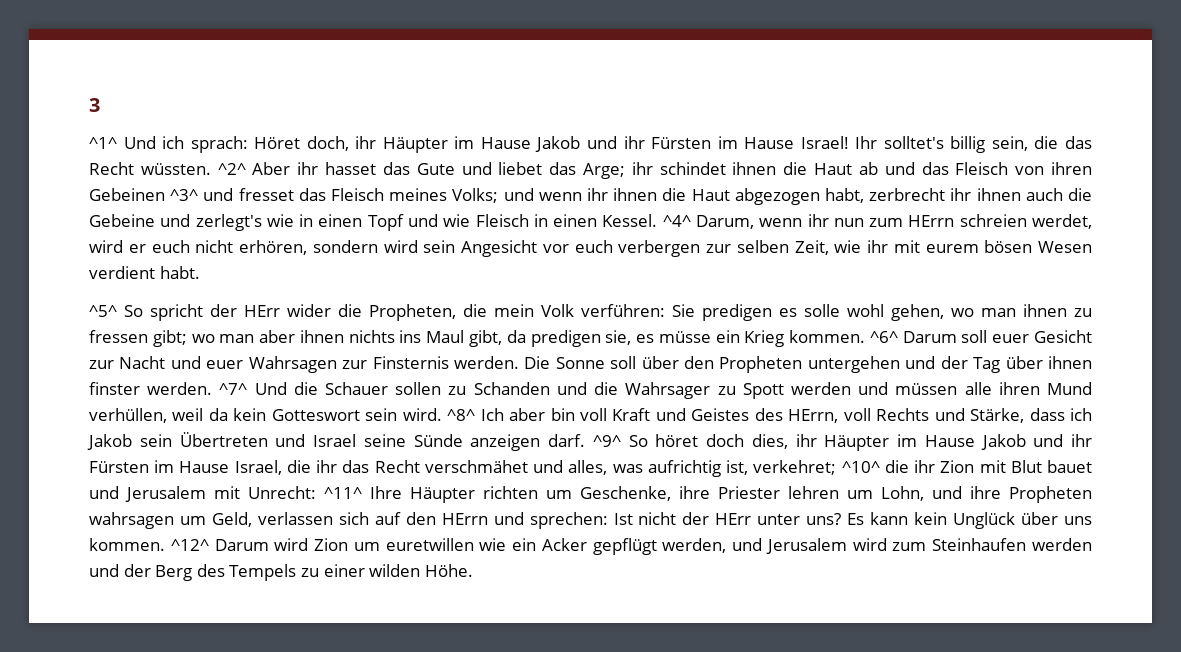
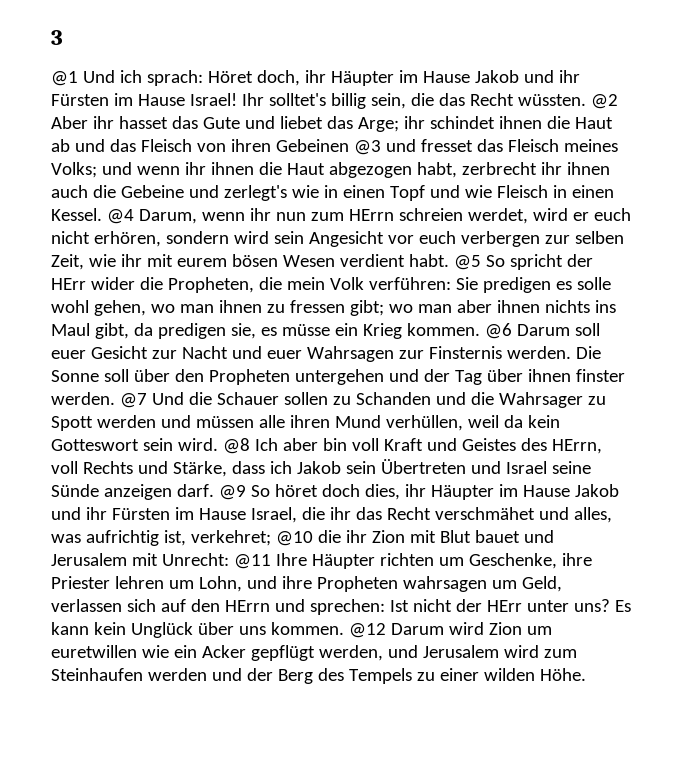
- ^1^ Und ich sprach: Höret doch, ihr Häupter im Hause Jakob und ihr Fürsten im Hause Israel!
+ @1 Und ich sprach: Höret doch, ihr Häupter im Hause Jakob und ihr Fürsten im Hause Israel!
- ^2^ Aber ihr hasset das Gute und liebet das Arge; ihr schindet ihnen die Haut ab und das Fleisch von ihren Gebeinen ^3^ und fresset das Fleisch meines Volks; und wenn ihr ihnen die Haut abgezogen habt, zerbrecht ihr ihnen auch die Gebeine und zerlegt's wie in einen Topf und wie Fleisch in einen Kessel.
+ @2 Aber ihr hasset das Gute und liebet das Arge; ihr schindet ihnen die Haut ab und das Fleisch von ihren Gebeinen @3 und fresset das Fleisch meines Volks; und wenn ihr ihnen die Haut abgezogen habt, zerbrecht ihr ihnen auch die Gebeine und zerlegt's wie in einen Topf und wie Fleisch in einen Kessel.
- ^4^ Darum, wenn ihr nun zum HErrn schreien werdet, wird er euch nicht erhören, sondern wird sein Angesicht vor euch verbergen zur selben Zeit, wie ihr mit eurem bösen Wesen verdient habt.
- ^5^ So spricht der HErr wider die Propheten, die mein Volk verführen:
+ @4 Darum, wenn ihr nun zum HErrn schreien werdet, wird er euch nicht erhören, sondern wird sein Angesicht vor euch verbergen zur selben Zeit, wie ihr mit eurem bösen Wesen verdient habt. @5 So spricht der HErr wider die Propheten, die mein Volk verführen:
- ^6^ Darum soll euer Gesicht zur Nacht und euer Wahrsagen zur Finsternis werden.
+ @6 Darum soll euer Gesicht zur Nacht und euer Wahrsagen zur Finsternis werden.
- ^7^ Und die Schauer sollen zu Schanden und die Wahrsager zu Spott werden und müssen alle ihren Mund verhüllen, weil da kein Gotteswort sein wird.
+ @7 Und die Schauer sollen zu Schanden und die Wahrsager zu Spott werden und müssen alle ihren Mund verhüllen, weil da kein Gotteswort sein wird.
- ^8^ Ich aber bin voll Kraft und Geistes des HErrn, voll Rechts und Stärke, dass ich Jakob sein Übertreten und Israel seine Sünde anzeigen darf.
+ @8 Ich aber bin voll Kraft und Geistes des HErrn, voll Rechts und Stärke, dass ich Jakob sein Übertreten und Israel seine Sünde anzeigen darf.
- ^9^ So höret doch dies, ihr Häupter im Hause Jakob und ihr Fürsten im Hause Israel, die ihr das Recht verschmähet und alles, was aufrichtig ist, verkehret;
+ @9 So höret doch dies, ihr Häupter im Hause Jakob und ihr Fürsten im Hause Israel, die ihr das Recht verschmähet und alles, was aufrichtig ist, verkehret;
- ^10^ die ihr Zion mit Blut bauet und Jerusalem mit Unrecht:
+ @10 die ihr Zion mit Blut bauet und Jerusalem mit Unrecht:
- ^11^ Ihre Häupter richten um Geschenke, ihre Priester lehren um Lohn, und ihre Propheten wahrsagen um Geld, verlassen sich auf den HErrn und sprechen:
+ @11 Ihre Häupter richten um Geschenke, ihre Priester lehren um Lohn, und ihre Propheten wahrsagen um Geld, verlassen sich auf den HErrn und sprechen:
- ^12^ Darum wird Zion um euretwillen wie ein Acker gepflügt werden, und Jerusalem wird zum Steinhaufen werden und der Berg des Tempels zu einer wilden Höhe.
+ @12 Darum wird Zion um euretwillen wie ein Acker gepflügt werden, und Jerusalem wird zum Steinhaufen werden und der Berg des Tempels zu einer wilden Höhe.

